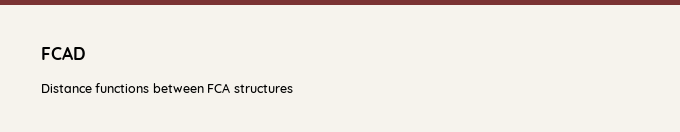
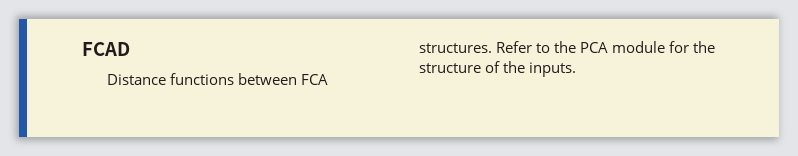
- Distance functions between FCA structures
+ Distance functions between FCA structures. Refer to the PCA module for the structure of the inputs.

